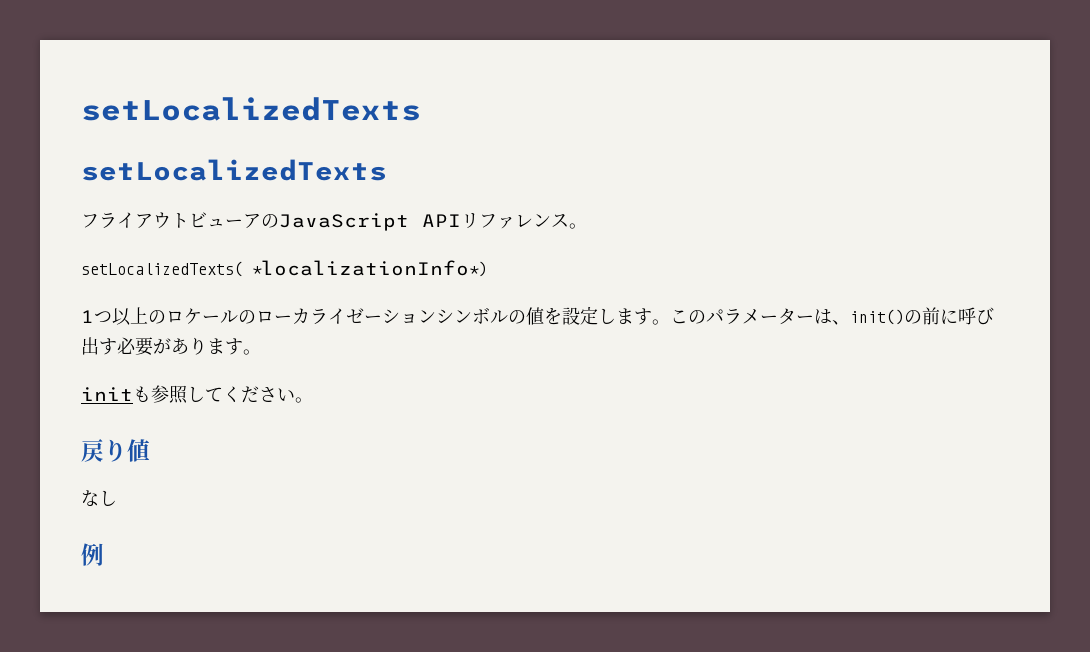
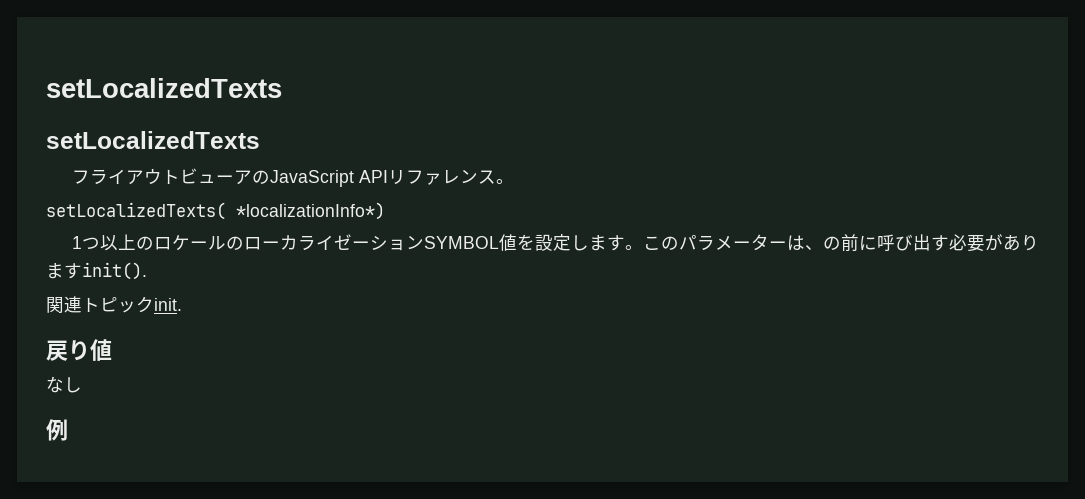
- 1つ以上のロケールのローカライゼーションシンボルの値を設定します。
+ 1つ以上のロケールのローカライゼーションSYMBOL値を設定します。
- このパラメーターは、init()の前に呼び出す必要があります。
- initも参照してください。
+ このパラメーターは、の前に呼び出す必要がありますinit().
+ 関連トピックinit.

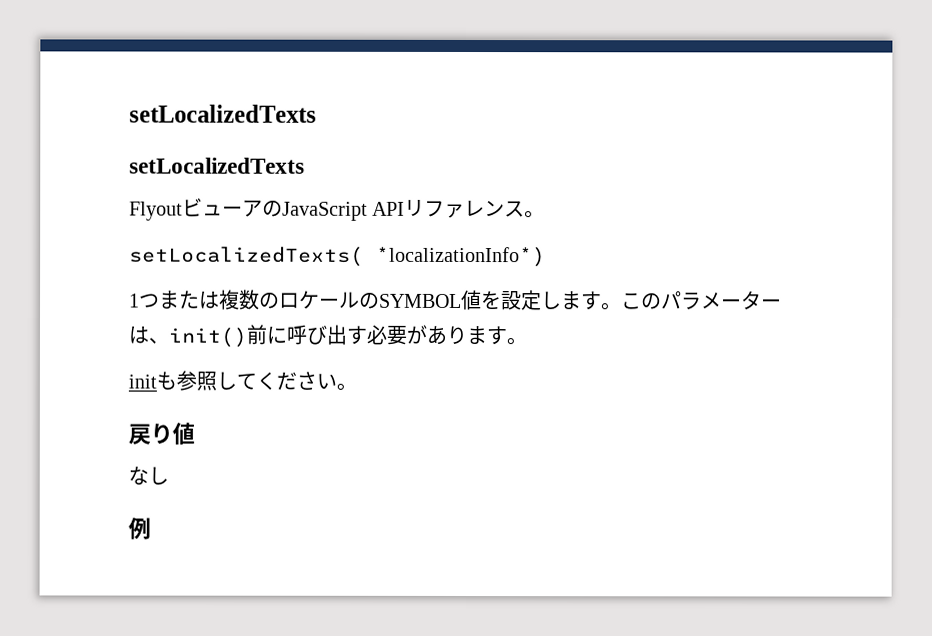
- フライアウトビューアのJavaScript APIリファレンス。
+ FlyoutビューアのJavaScript APIリファレンス。
- 1つ以上のロケールのローカライゼーションSYMBOL値を設定します。
+ 1つまたは複数のロケールのSYMBOL値を設定します。
- このパラメーターは、の前に呼び出す必要がありますinit().
- 関連トピックinit.
+ このパラメーターは、init()前に呼び出す必要があります。
+ initも参照してください。

